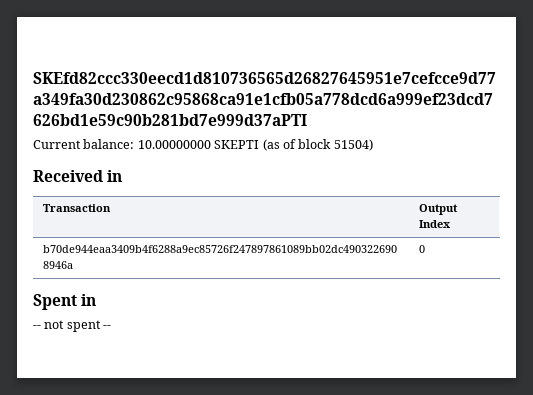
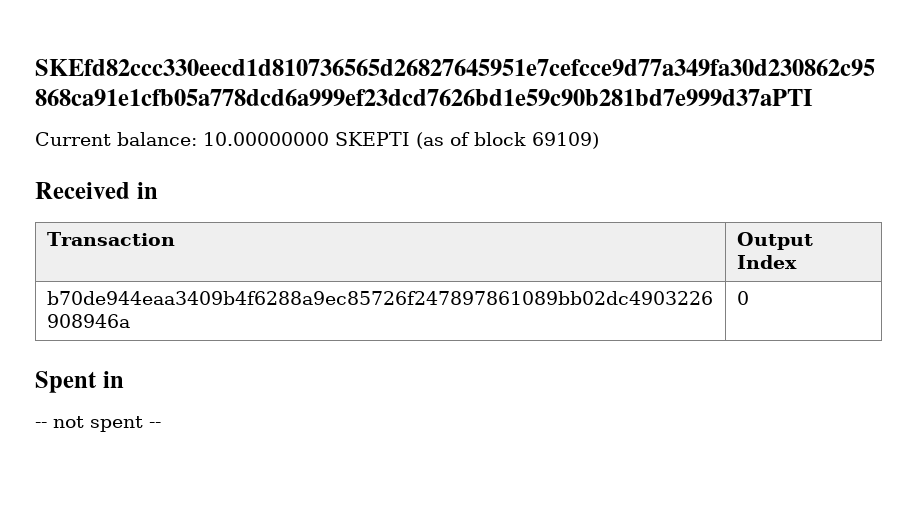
- Current balance: 10.00000000 SKEPTI (as of block 51504)
+ Current balance: 10.00000000 SKEPTI (as of block 69109)

